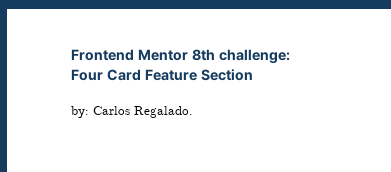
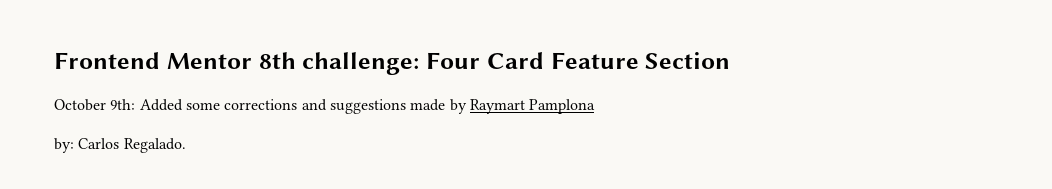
+ October 9th: Added some corrections and suggestions made by Raymart Pamplona

